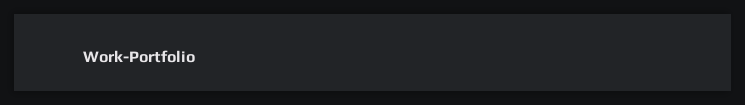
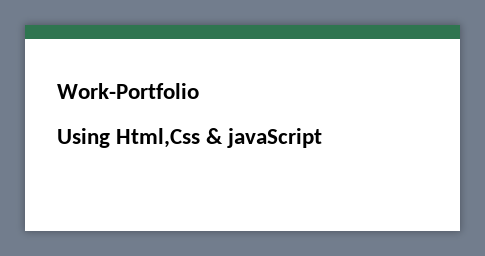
+ Using Html,Css & javaScript

